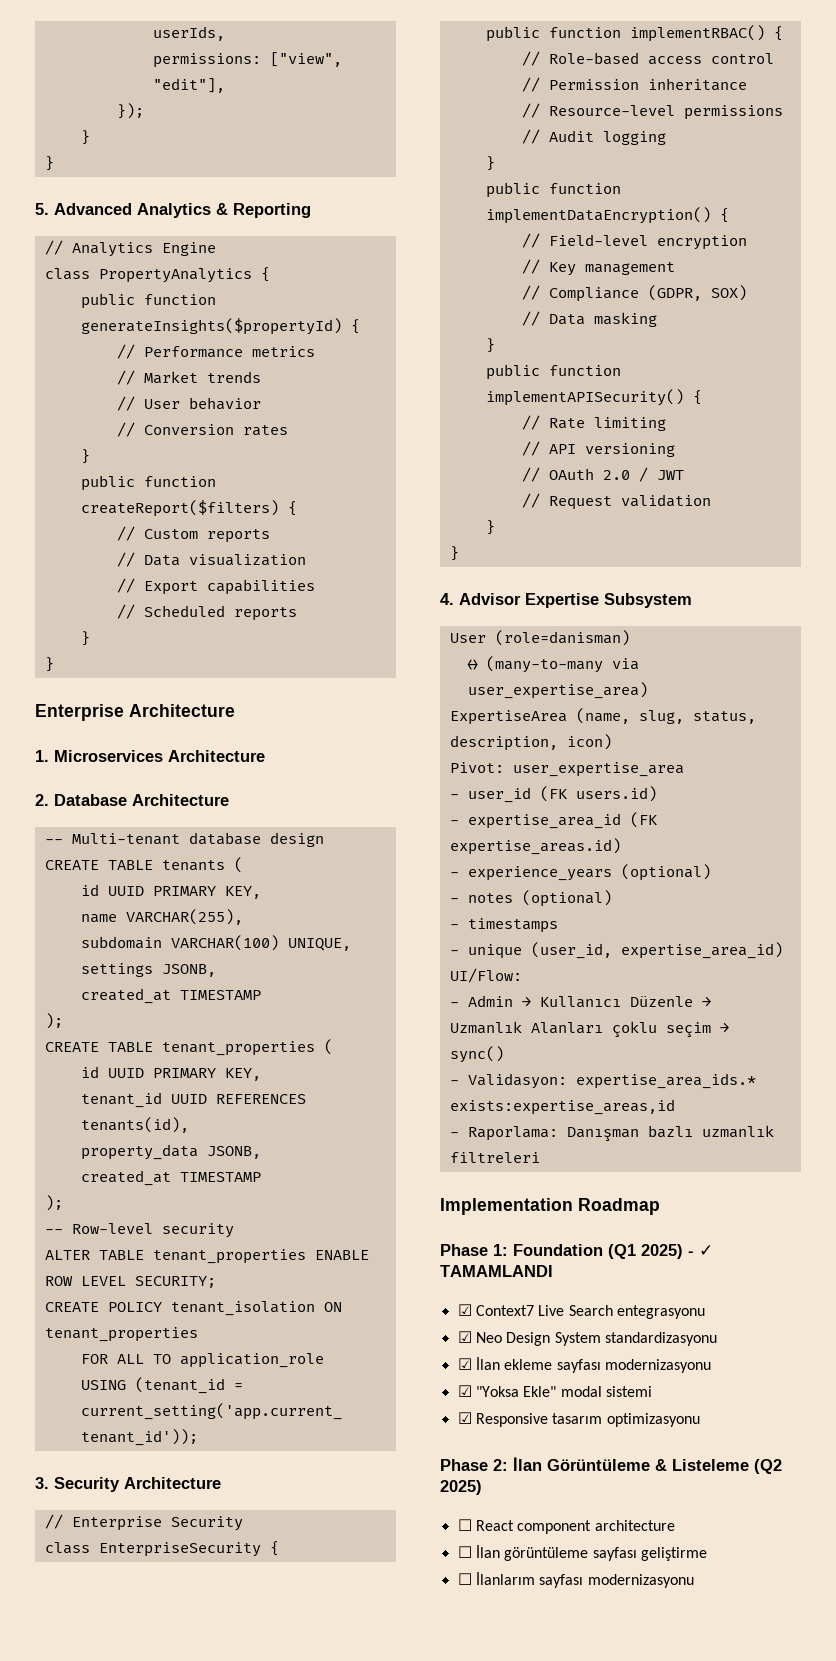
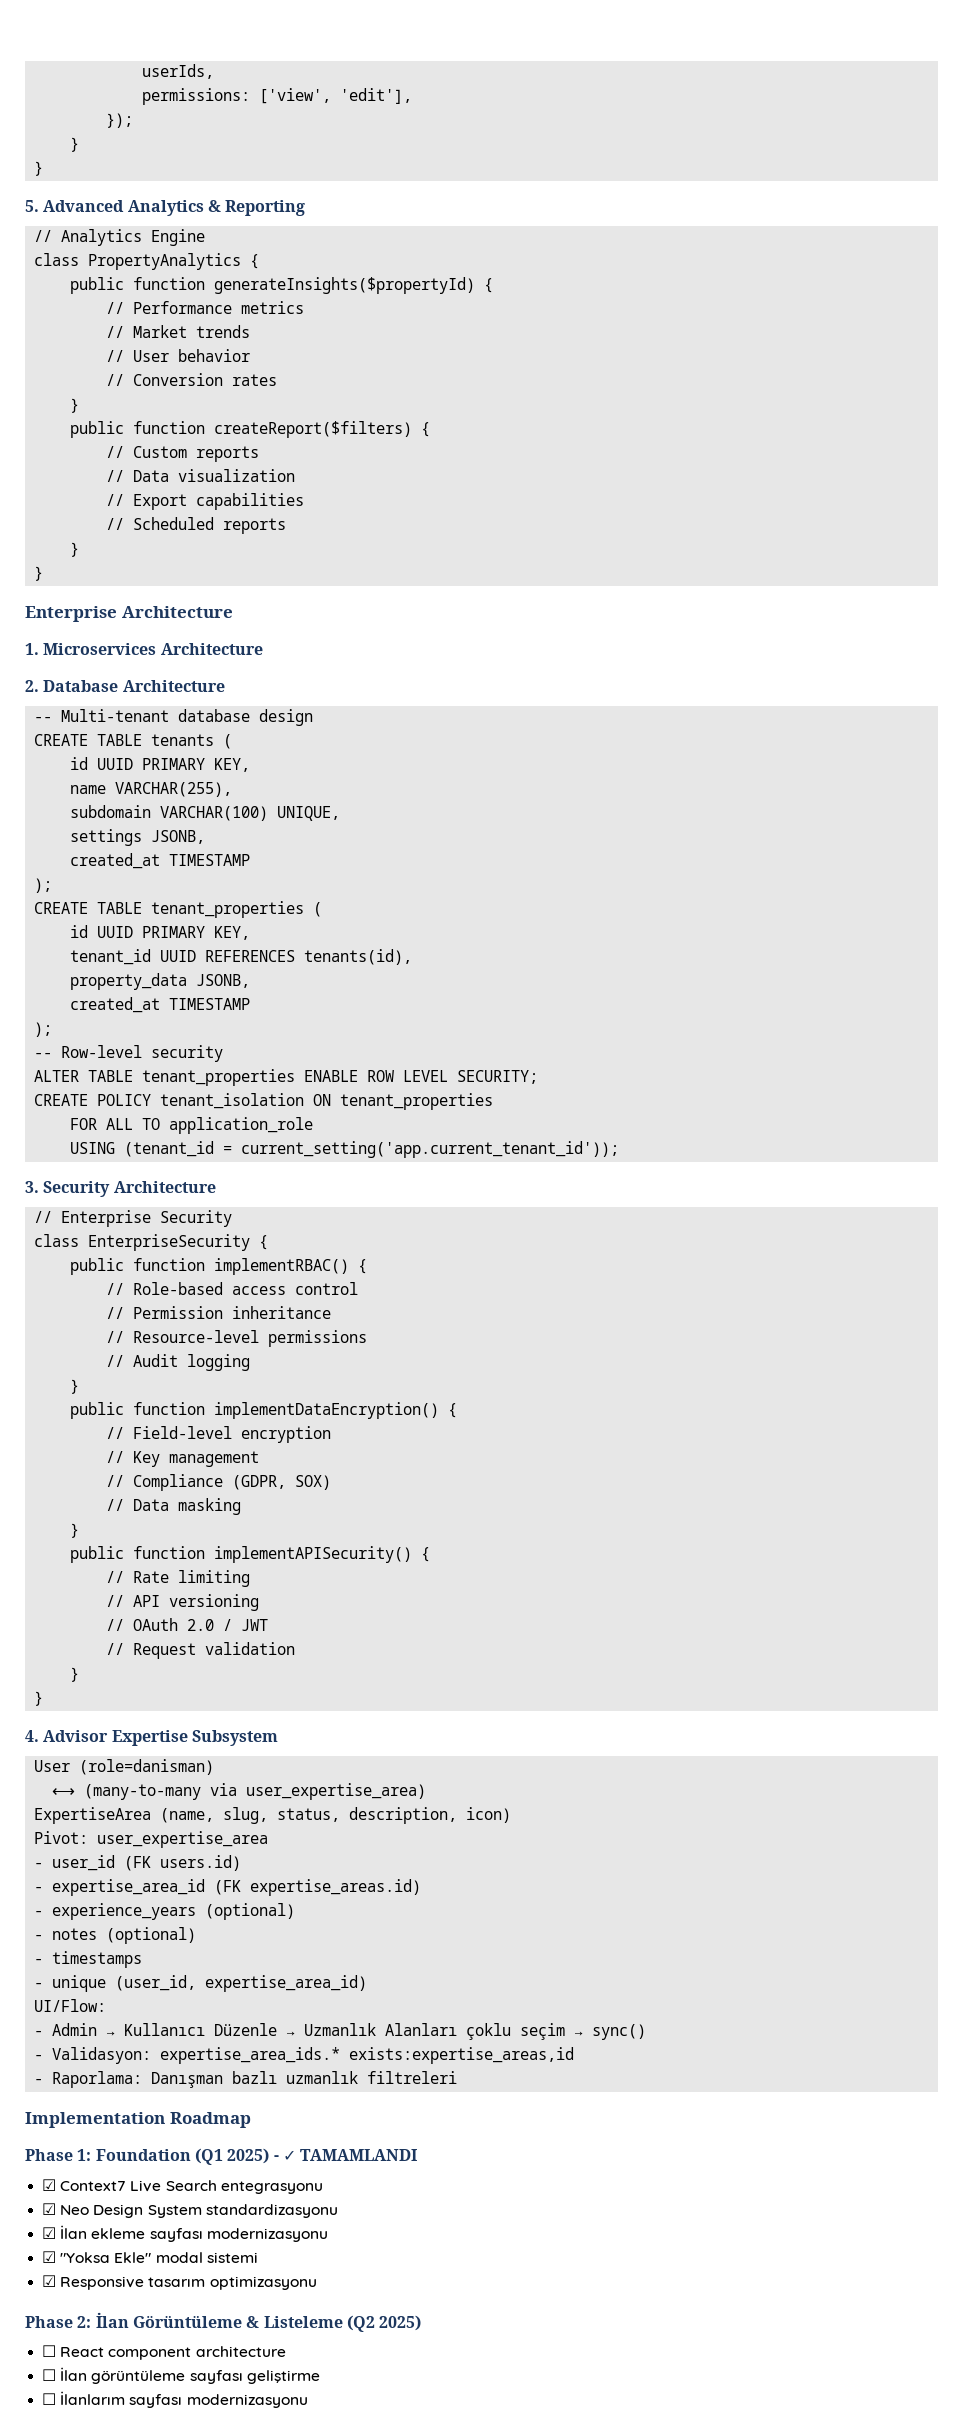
- permissions: ["view", "edit"],
+ permissions: ['view', 'edit'],

